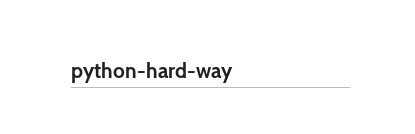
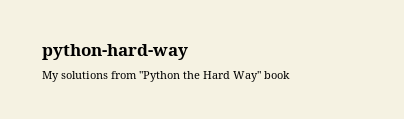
+ My solutions from "Python the Hard Way" book

